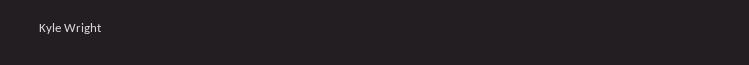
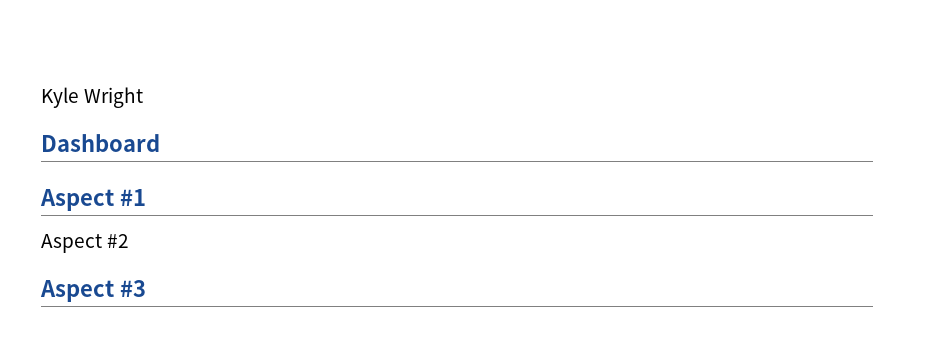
+ Dashboard
+ Aspect #1
+ Aspect #2
+ Aspect #3

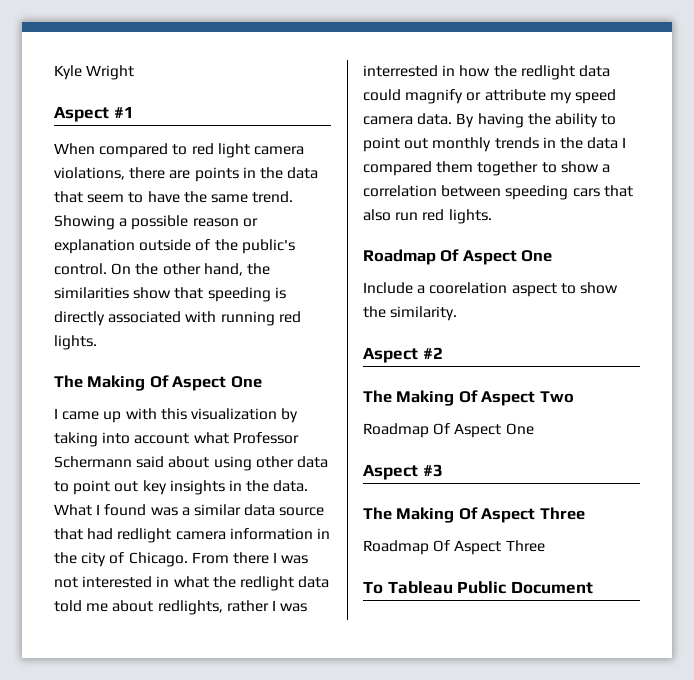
- Dashboard
+ When compared to red light camera violations, there are points in the data that seem to have the same trend. Showing a possible reason or explanation outside of the public's control. On the other hand, the similarities show that speeding is directly associated with running red lights.
+ The Making Of Aspect One
+ I came up with this visualization by taking into account what Professor Schermann said about using other data to point out key insights in the data. What I found was a similar data source that had redlight camera information in the city of Chicago. From there I was not interested in what the redlight data told me about redlights, rather I was interrested in how the redlight data could magnify or attribute my speed camera data. By having the ability to point out monthly trends in the data I compared them together to show a correlation between speeding cars that also run red lights.
+ Roadmap Of Aspect One
+ Include a coorelation aspect to show the similarity.
  Aspect #2
+ The Making Of Aspect Two
+ Roadmap Of Aspect One
  Aspect #3
+ The Making Of Aspect Three
+ Roadmap Of Aspect Three
+ To Tableau Public Document

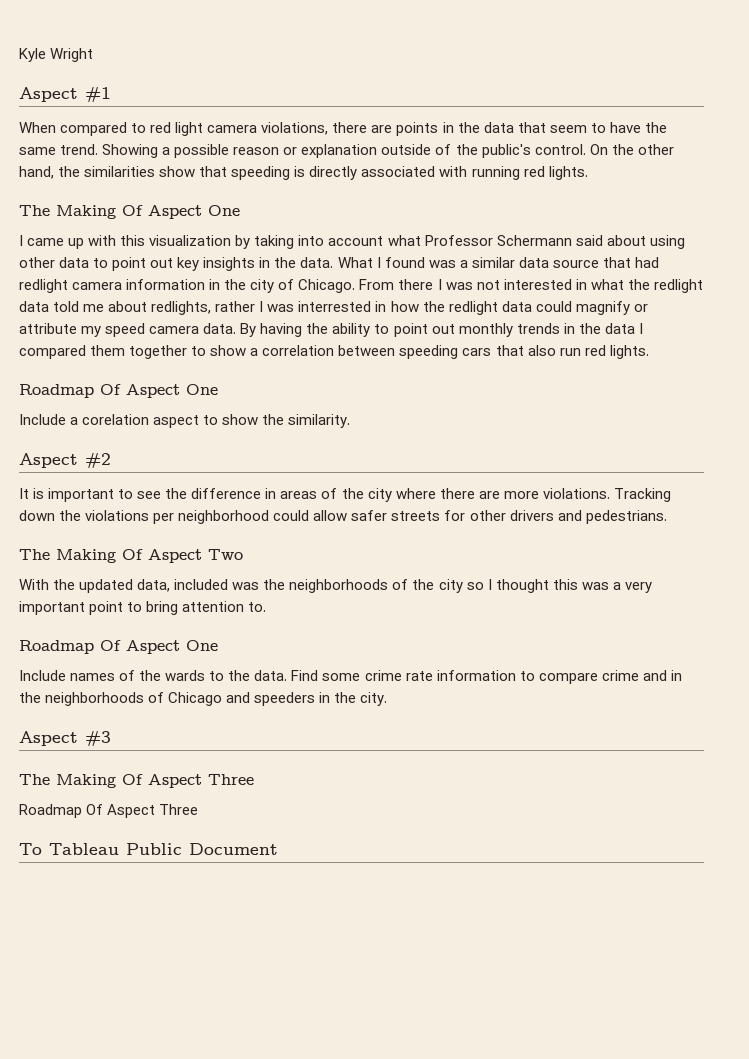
- Include a coorelation aspect to show the similarity.
+ Include a corelation aspect to show the similarity.
+ It is important to see the difference in areas of the city where there are more violations. Tracking down the violations per neighborhood could allow safer streets for other drivers and pedestrians.
  The Making Of Aspect Two
+ With the updated data, included was the neighborhoods of the city so I thought this was a very important point to bring attention to.
  Roadmap Of Aspect One
+ Include names of the wards to the data. Find some crime rate information to compare crime and in the neighborhoods of Chicago and speeders in the city.

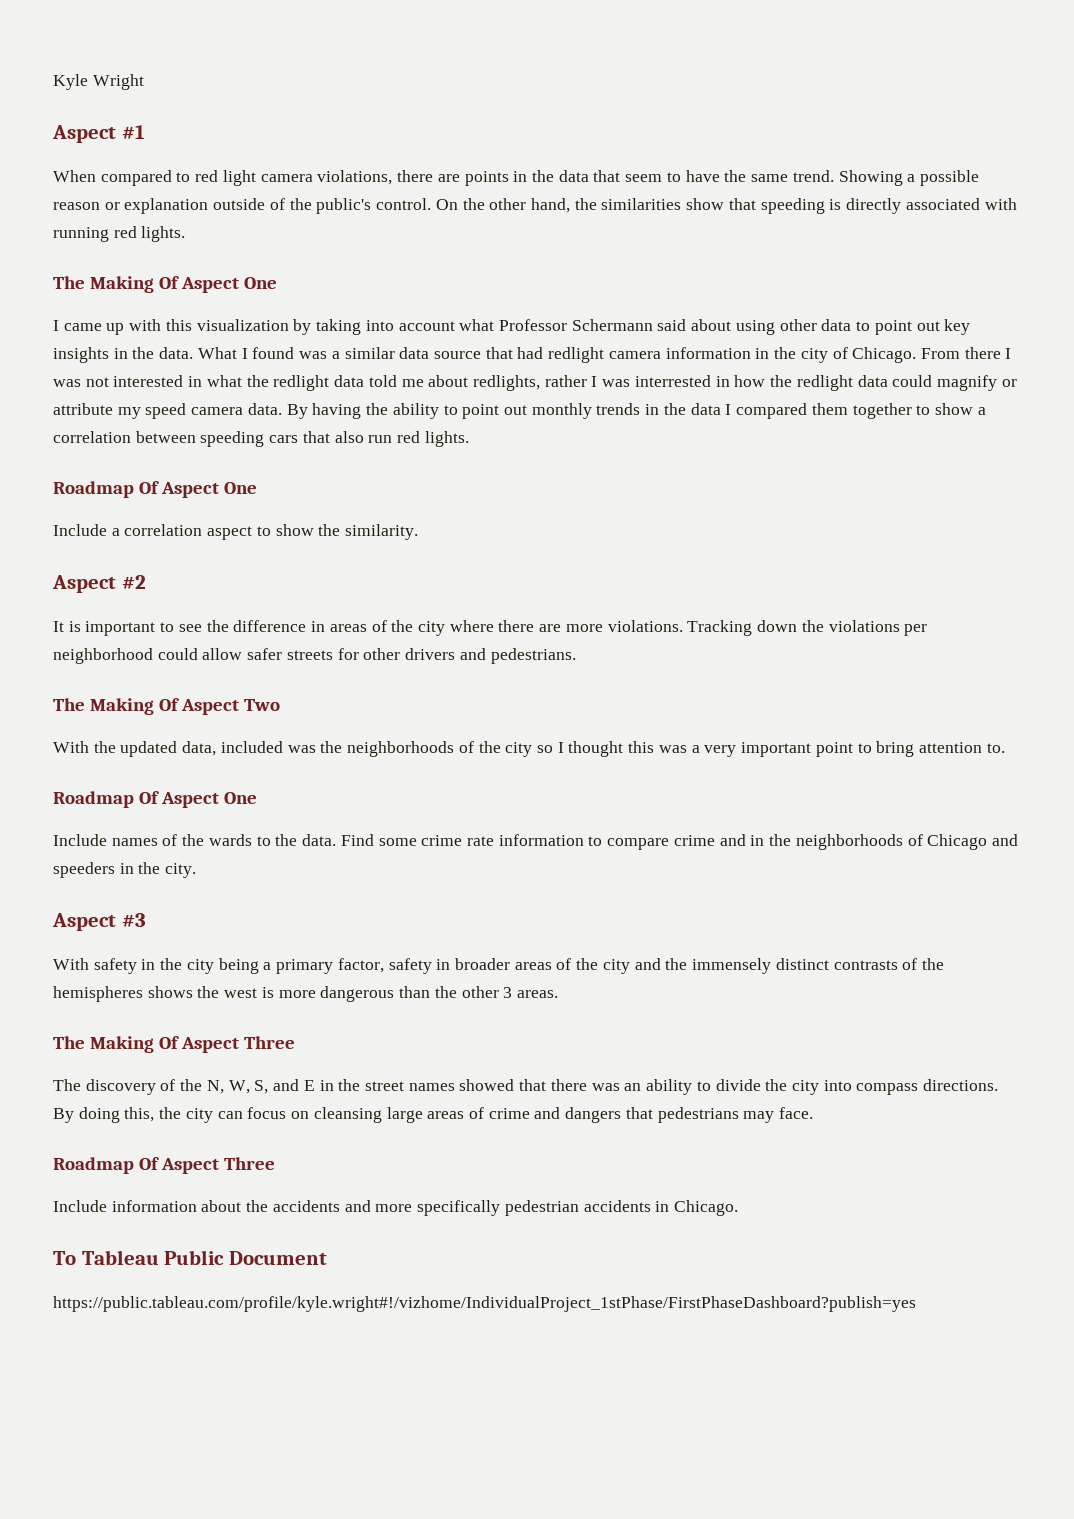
- Include a corelation aspect to show the similarity.
+ Include a correlation aspect to show the similarity.
+ With safety in the city being a primary factor, safety in broader areas of the city and the immensely distinct contrasts of the hemispheres shows the west is more dangerous than the other 3 areas.
+ The discovery of the N, W, S, and E in the street names showed that there was an ability to divide the city into compass directions. By doing this, the city can focus on cleansing large areas of crime and dangers that pedestrians may face.
  Roadmap Of Aspect Three
+ Include information about the accidents and more specifically pedestrian accidents in Chicago.
+ https://public.tableau.com/profile/kyle.wright#!/vizhome/IndividualProject_1stPhase/FirstPhaseDashboard?publish=yes

